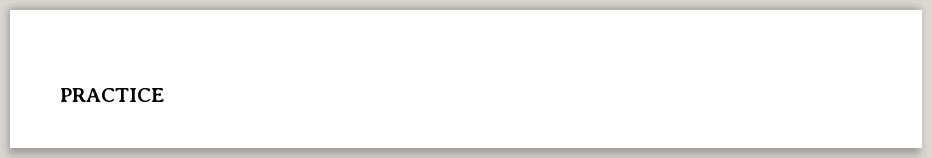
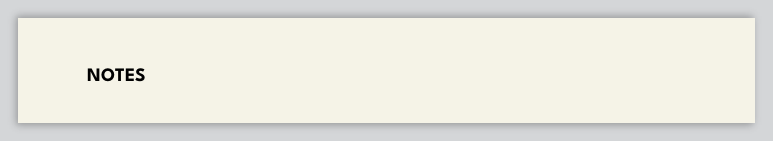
- PRACTICE
+ NOTES

